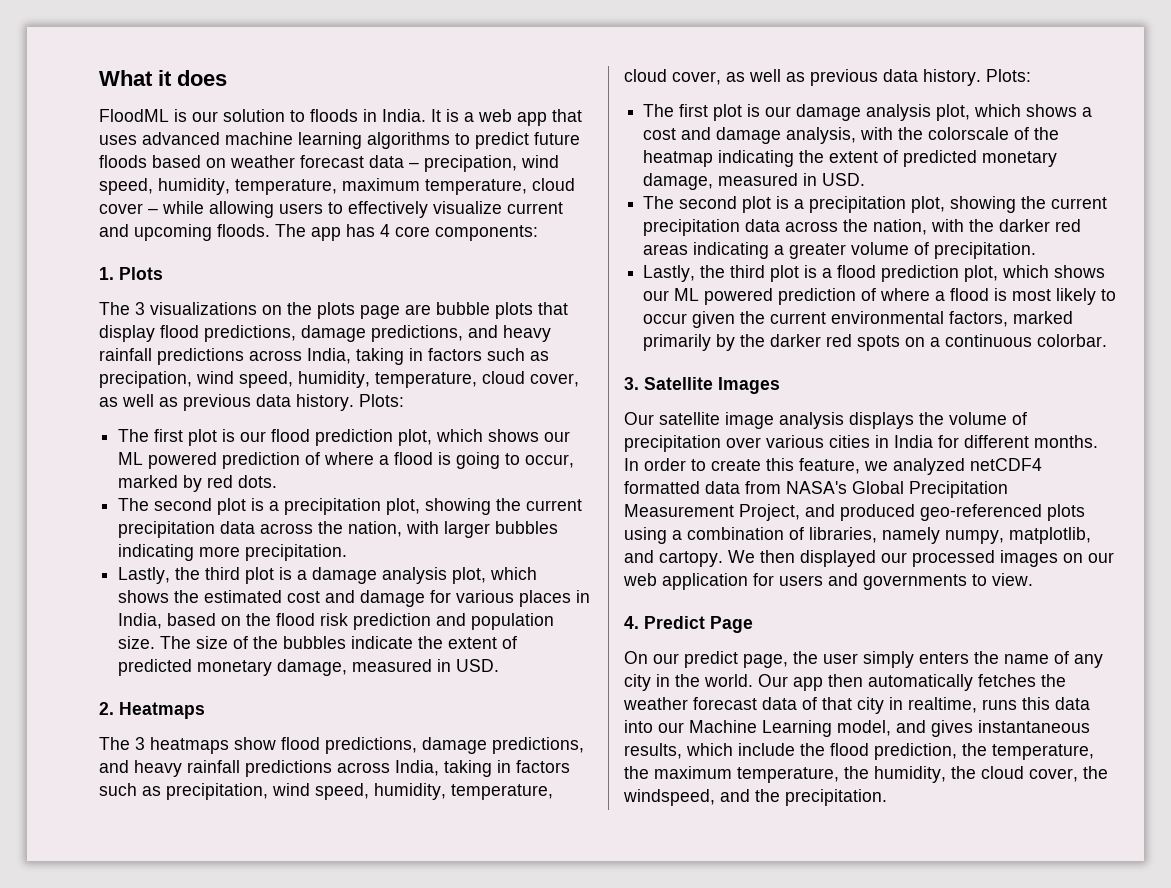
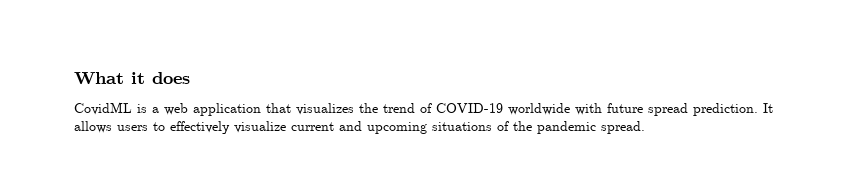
- FloodML is our solution to floods in India. It is a web app that uses advanced machine learning algorithms to predict future floods based on weather forecast data – precipation, wind speed, humidity, temperature, maximum temperature, cloud cover – while allowing users to effectively visualize current and upcoming floods. The app has 4 core components:
- 1. Plots
- The 3 visualizations on the plots page are bubble plots that display flood predictions, damage predictions, and heavy rainfall predictions across India, taking in factors such as precipation, wind speed, humidity, temperature, cloud cover, as well as previous data history. Plots:
- The first plot is our flood prediction plot, which shows our ML powered prediction of where a flood is going to occur, marked by red dots.
- The second plot is a precipitation plot, showing the current precipitation data across the nation, with larger bubbles indicating more precipitation.
- Lastly, the third plot is a damage analysis plot, which shows the estimated cost and damage for various places in India, based on the flood risk prediction and population size. The size of the bubbles indicate the extent of predicted monetary damage, measured in USD.
- 2. Heatmaps
- The 3 heatmaps show flood predictions, damage predictions, and heavy rainfall predictions across India, taking in factors such as precipitation, wind speed, humidity, temperature, cloud cover, as well as previous data history. Plots:
- The first plot is our damage analysis plot, which shows a cost and damage analysis, with the colorscale of the heatmap indicating the extent of predicted monetary damage, measured in USD.
- The second plot is a precipitation plot, showing the current precipitation data across the nation, with the darker red areas indicating a greater volume of precipitation.
- Lastly, the third plot is a flood prediction plot, which shows our ML powered prediction of where a flood is most likely to occur given the current environmental factors, marked primarily by the darker red spots on a continuous colorbar.
- 3. Satellite Images
- Our satellite image analysis displays the volume of precipitation over various cities in India for different months. In order to create this feature, we analyzed netCDF4 formatted data from NASA's Global Precipitation Measurement Project, and produced geo-referenced plots using a combination of libraries, namely numpy, matplotlib, and cartopy. We then displayed our processed images on our web application for users and governments to view.
- 4. Predict Page
- On our predict page, the user simply enters the name of any city in the world. Our app then automatically fetches the weather forecast data of that city in realtime, runs this data into our Machine Learning model, and gives instantaneous results, which include the flood prediction, the temperature, the maximum temperature, the humidity, the cloud cover, the windspeed, and the precipitation.
+ CovidML is a web application that visualizes the trend of COVID-19 worldwide with future spread prediction. It allows users to effectively visualize current and upcoming situations of the pandemic spread.

